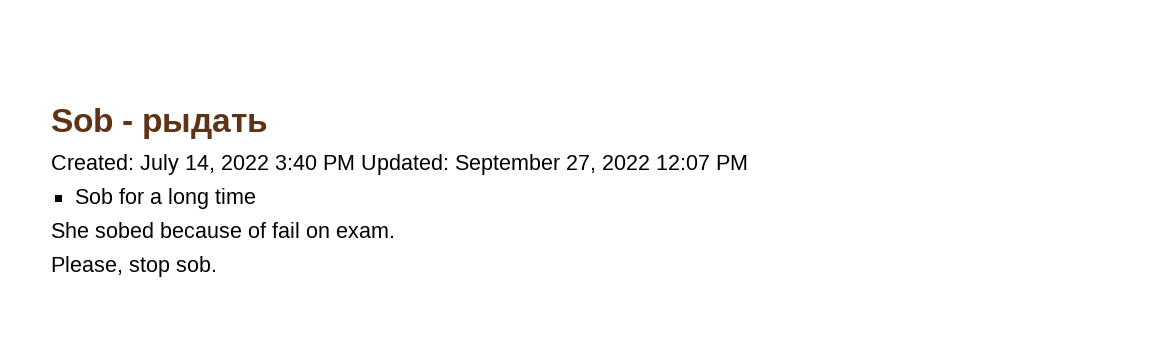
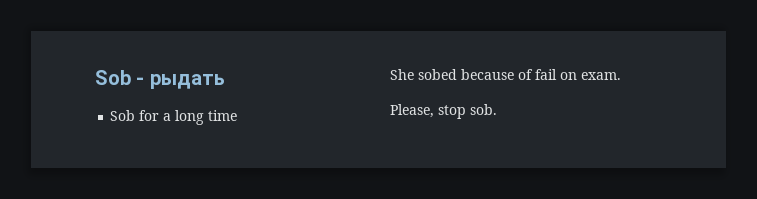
- Created: July 14, 2022 3:40 PM Updated: September 27, 2022 12:07 PM

